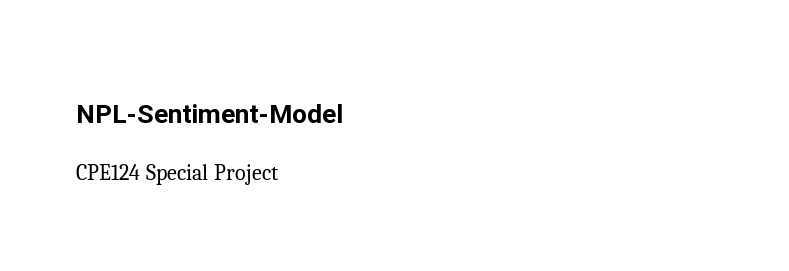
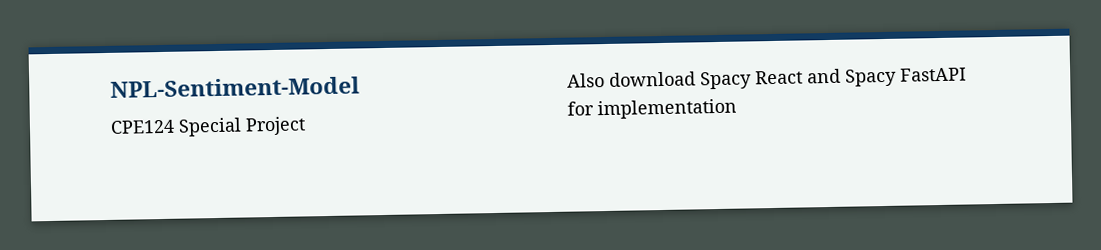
+ Also download Spacy React and Spacy FastAPI for implementation

